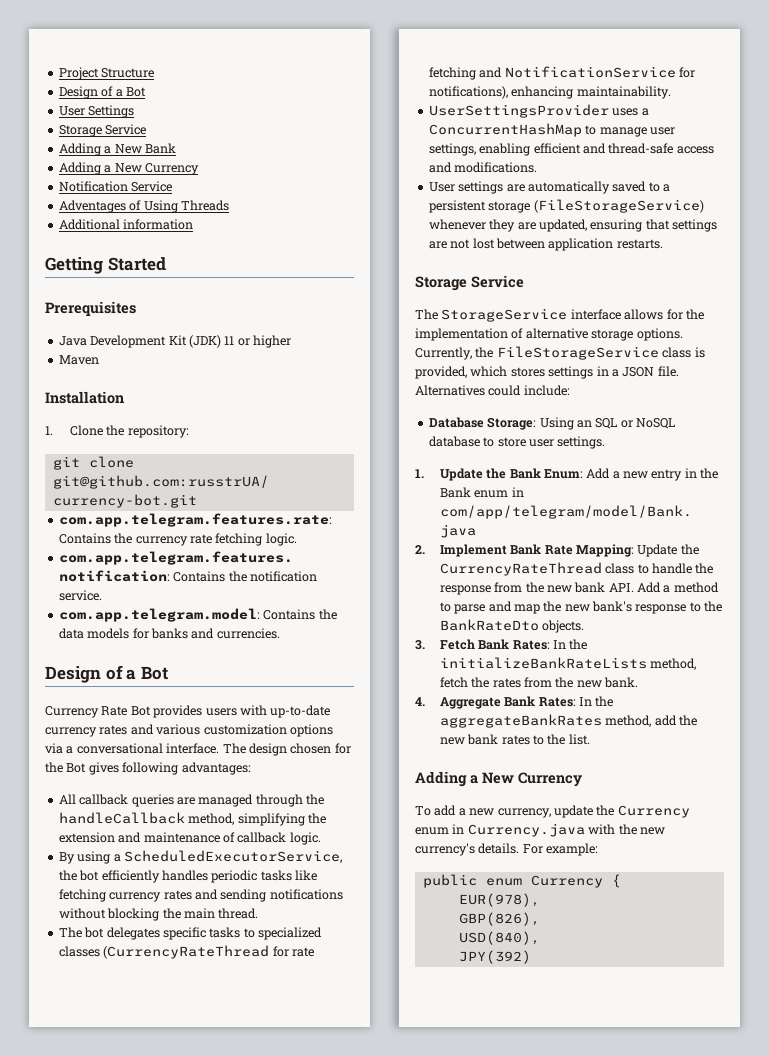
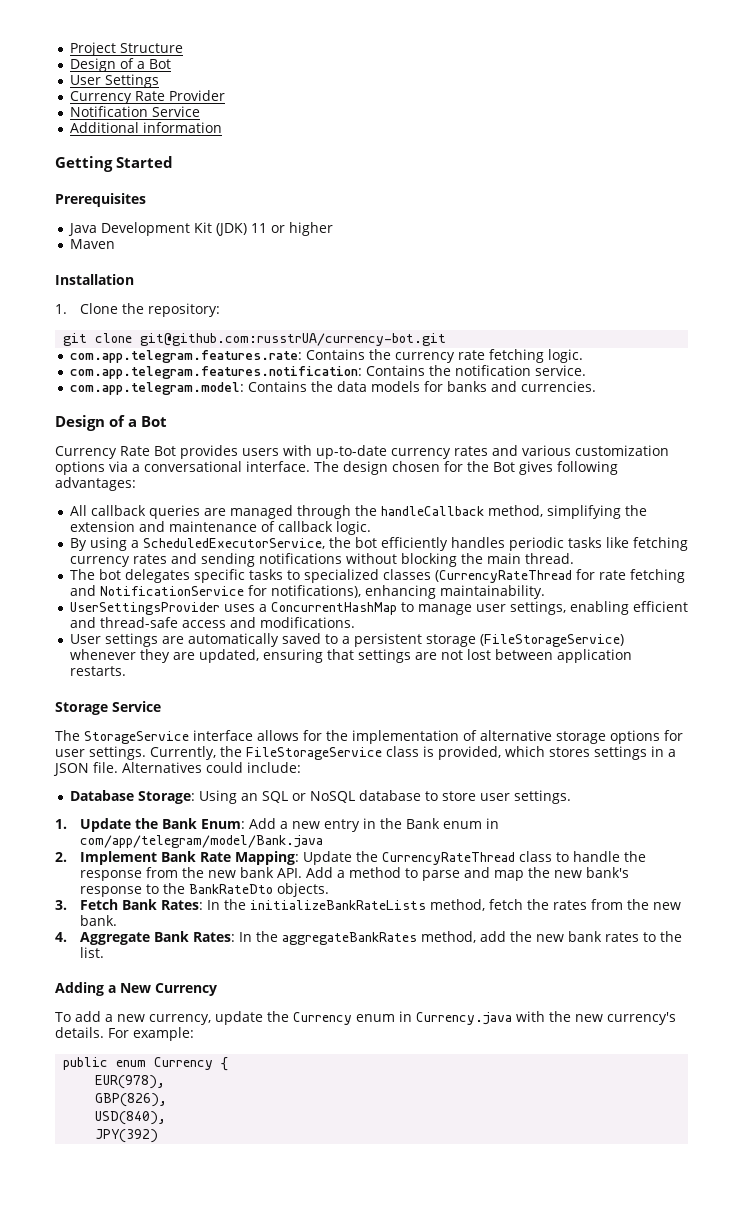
  User Settings
- Storage Service
- Adding a New Bank
- Adding a New Currency
+ Currency Rate Provider
- Adventages of Using Threads
- The StorageService interface allows for the implementation of alternative storage options.
+ The StorageService interface allows for the implementation of alternative storage options for user settings.

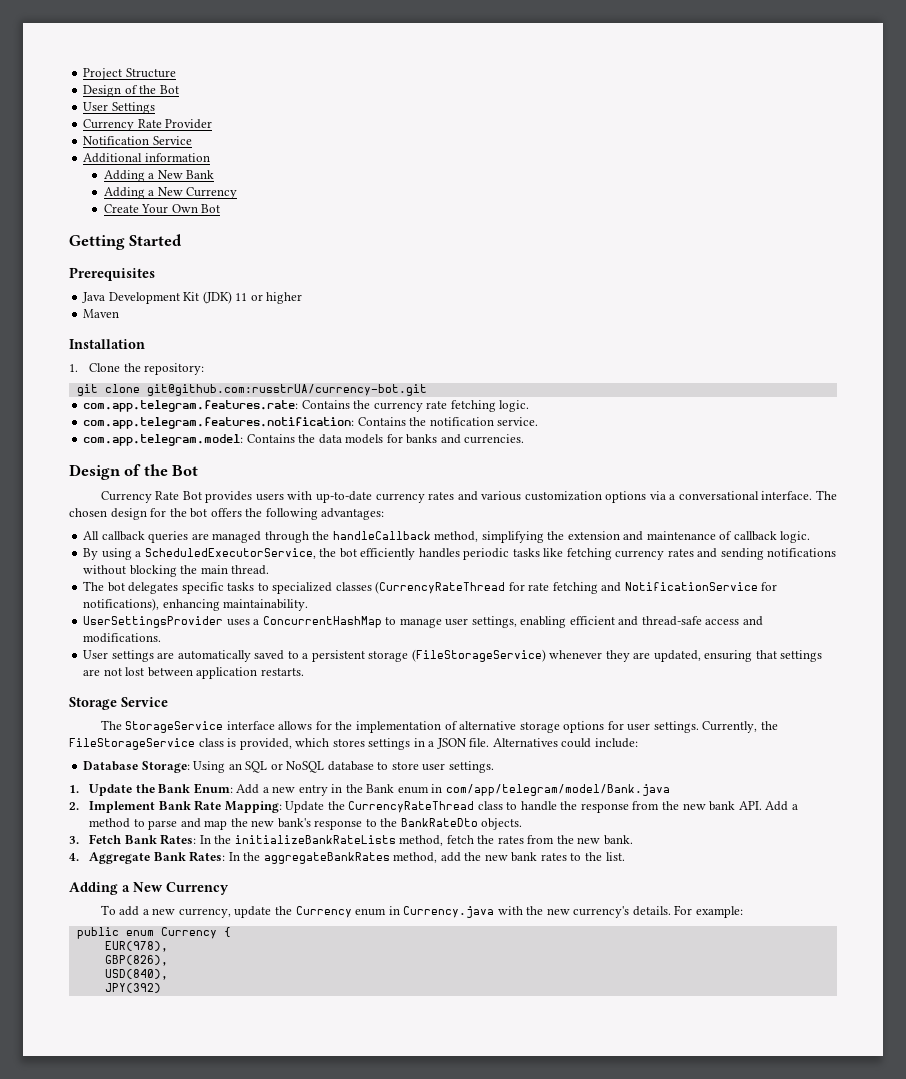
  Project Structure
- Design of a Bot
+ Design of the Bot
+ Adding a New Bank
+ Adding a New Currency
+ Create Your Own Bot
  com.app.telegram.model: Contains the data models for banks and currencies.
- Design of a Bot
+ Design of the Bot
- The design chosen for the Bot gives following advantages:
+ The chosen design for the bot offers the following advantages:

